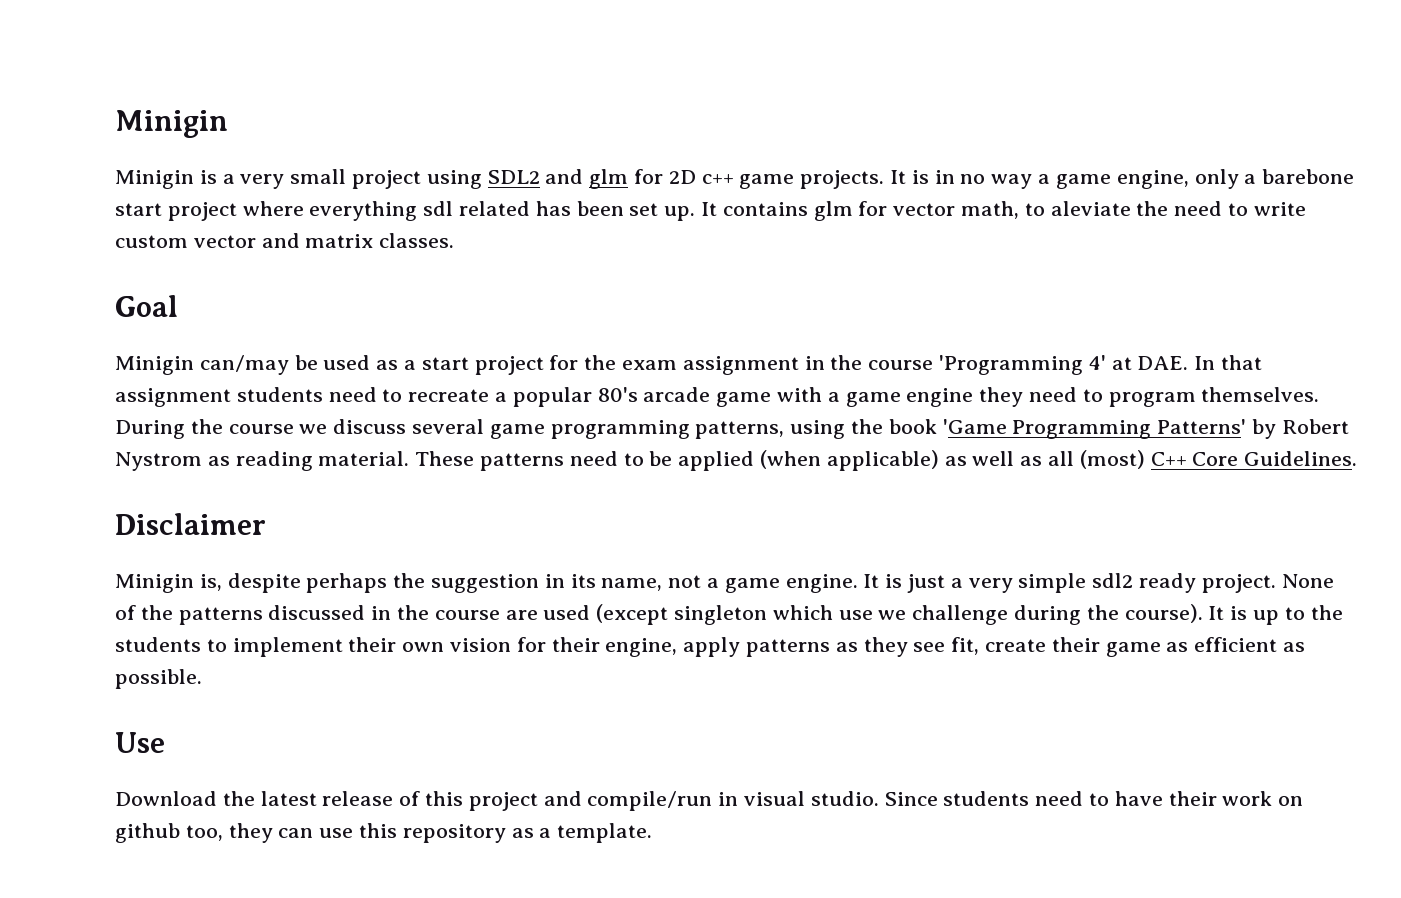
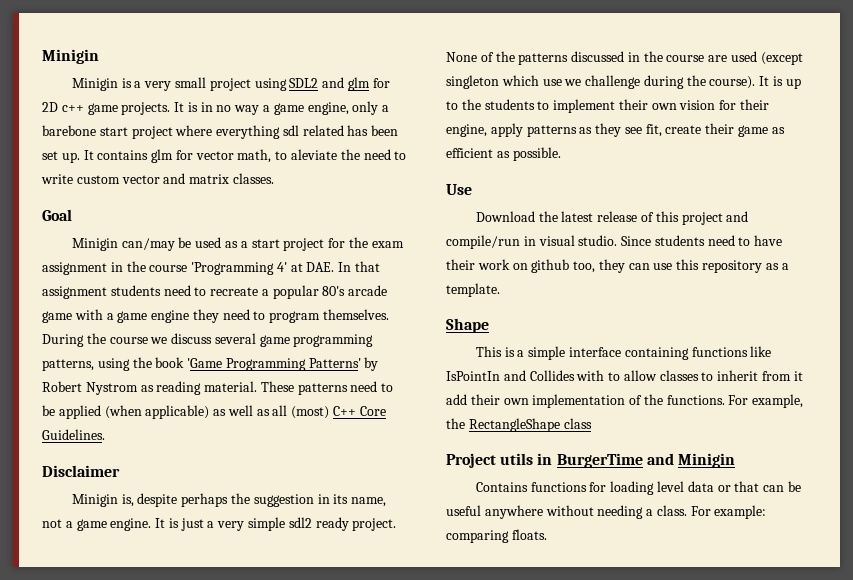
+ Shape
+ This is a simple interface containing functions like IsPointIn and Collides with to allow classes to inherit from it add their own implementation of the functions. For example, the RectangleShape class
+ Project utils in BurgerTime and Minigin
+ Contains functions for loading level data or that can be useful anywhere without needing a class. For example: comparing floats.

